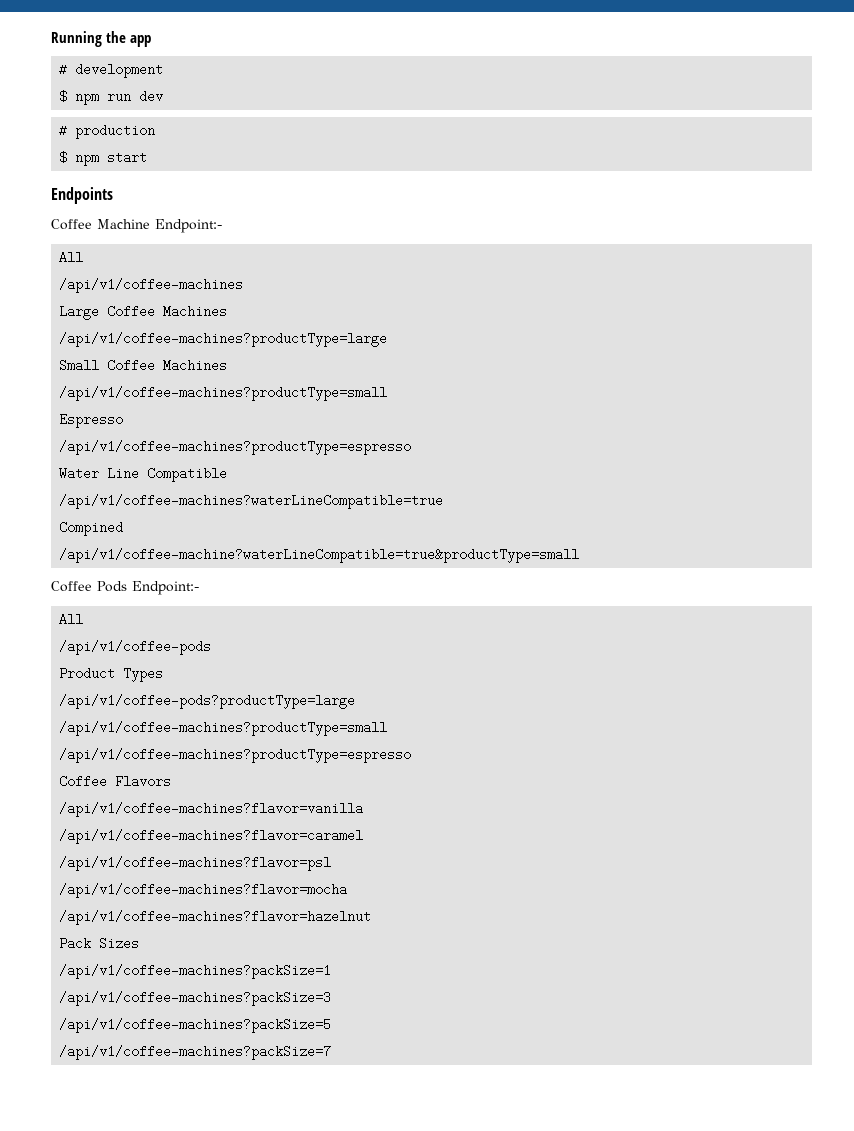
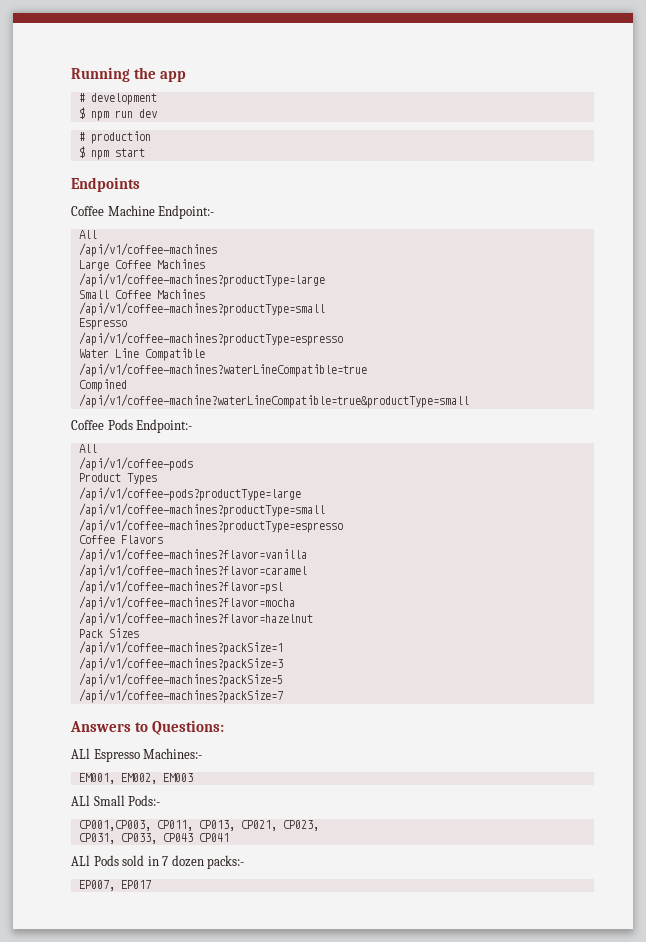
+ Answers to Questions:
+ ALl Espresso Machines:-
+ EM001, EM002, EM003
+ ALl Small Pods:-
+ CP001,CP003, CP011, CP013, CP021, CP023,
+ CP031, CP033, CP043 CP041
+ ALl Pods sold in 7 dozen packs:-
+ EP007, EP017

